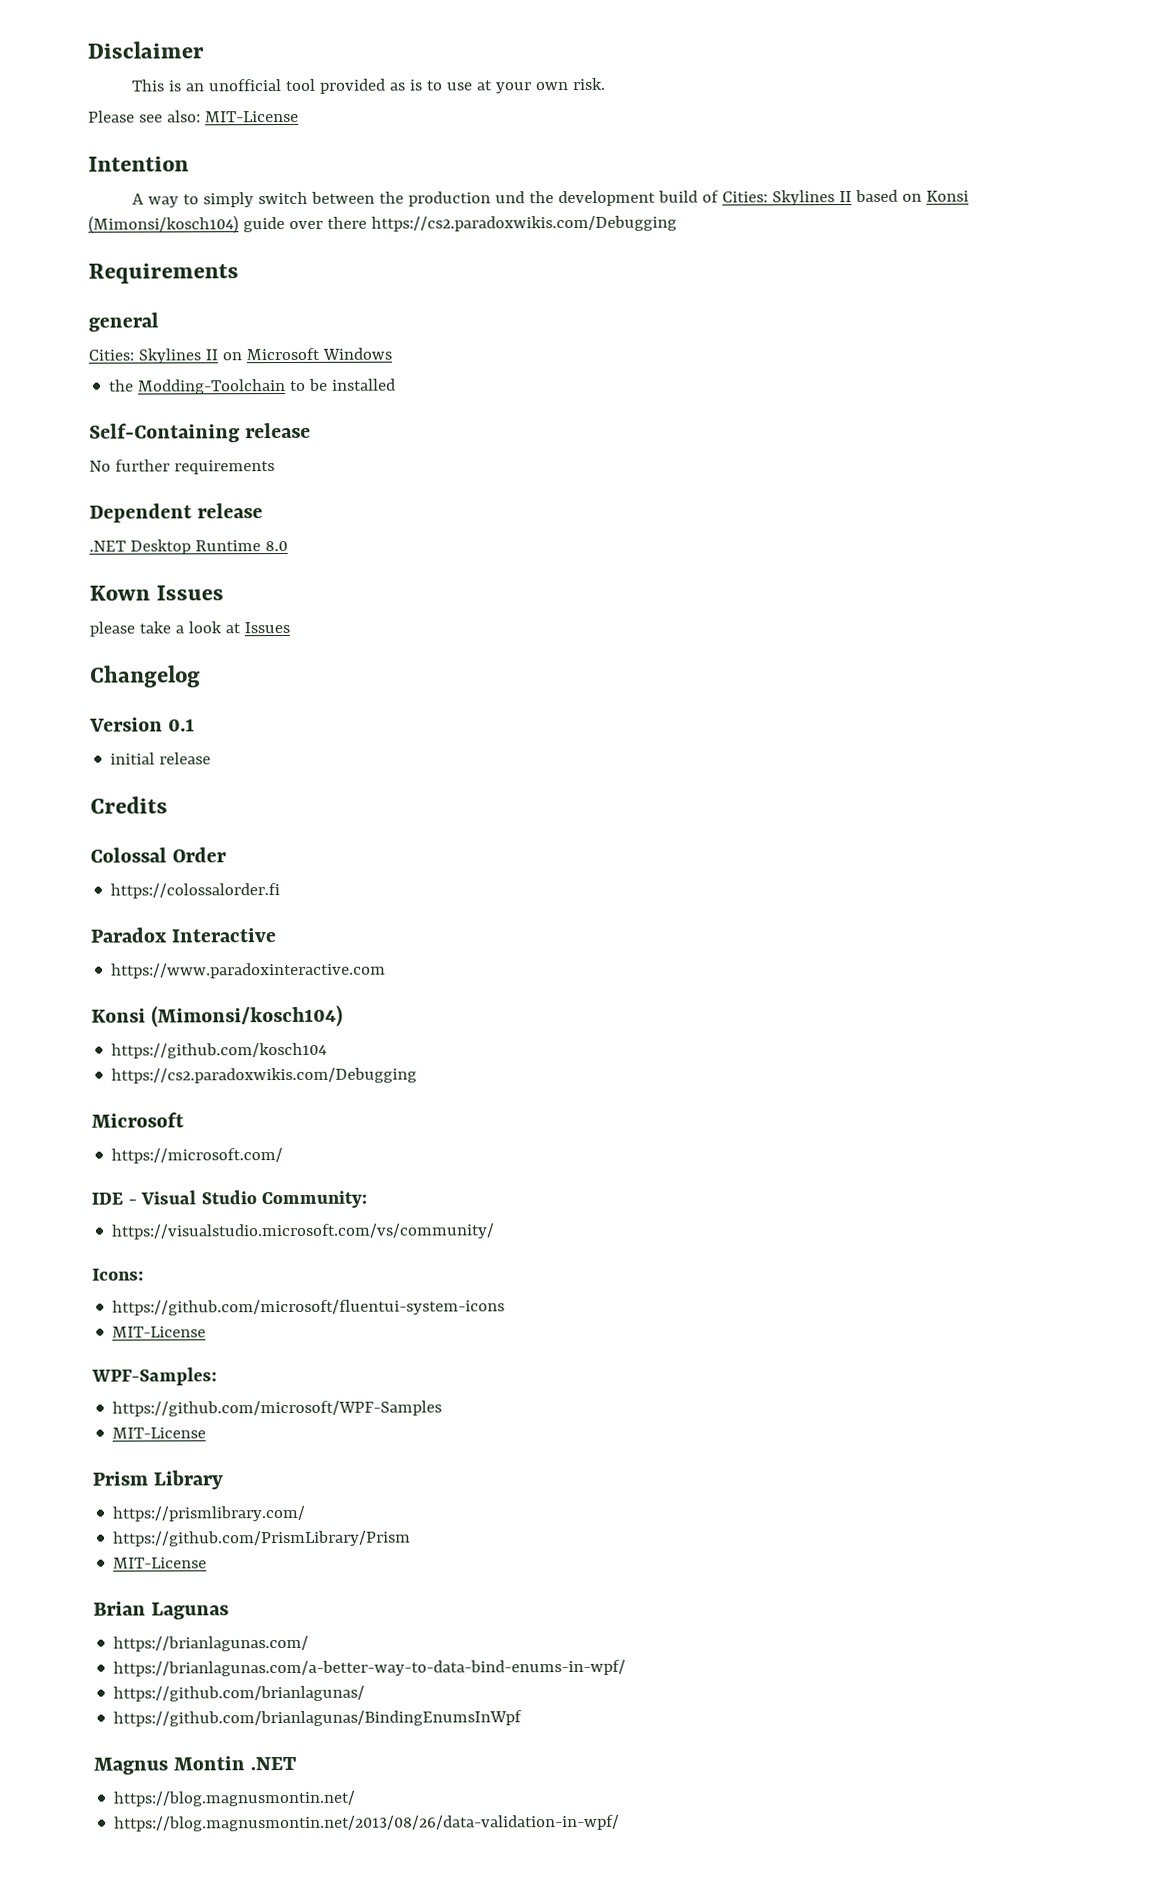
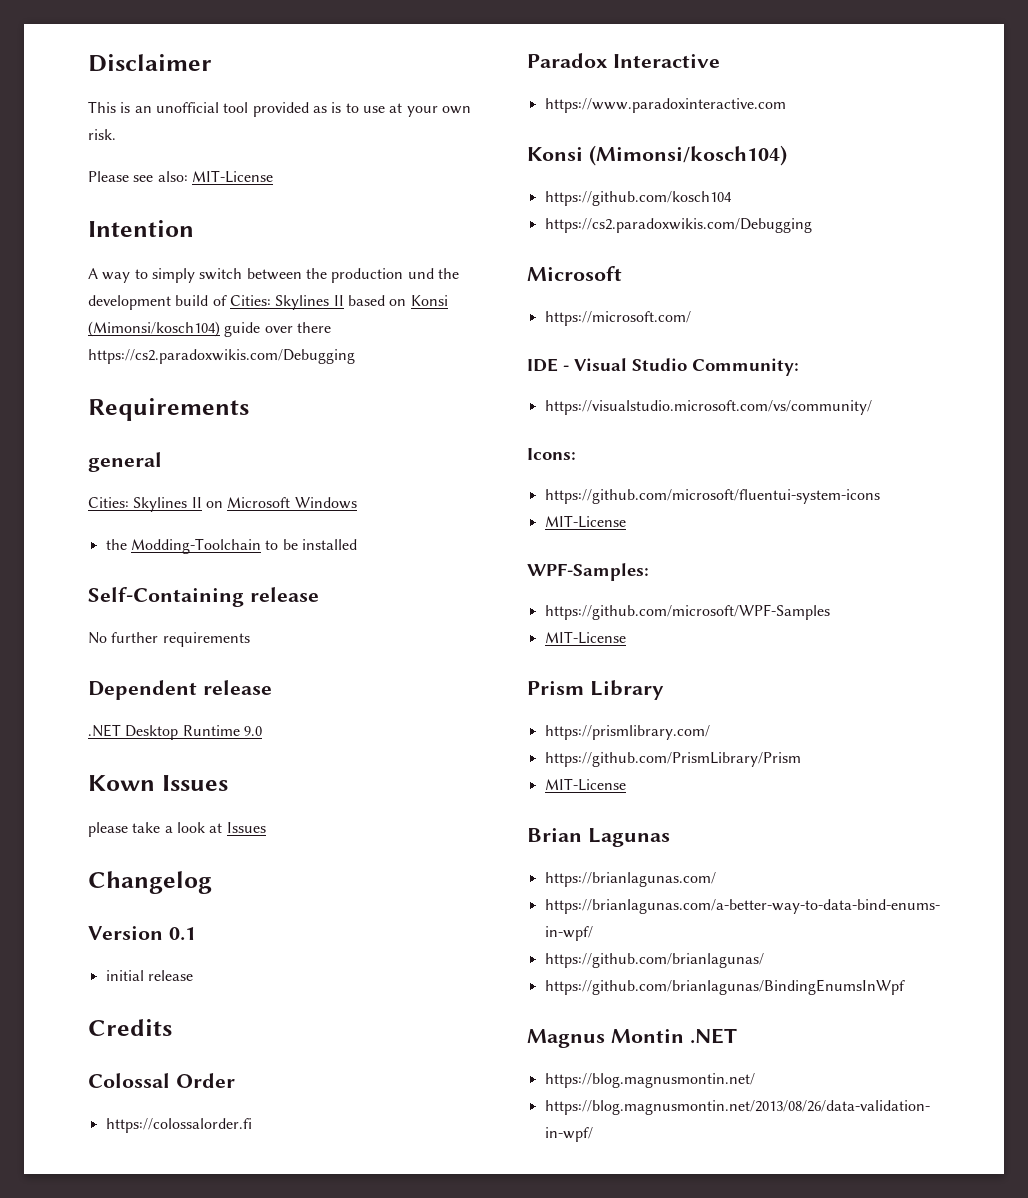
- .NET Desktop Runtime 8.0
+ .NET Desktop Runtime 9.0

